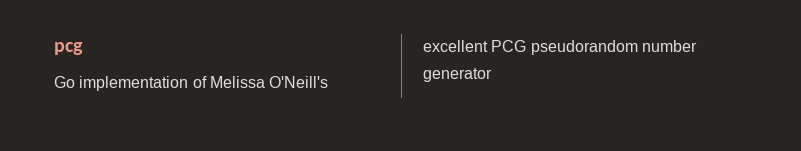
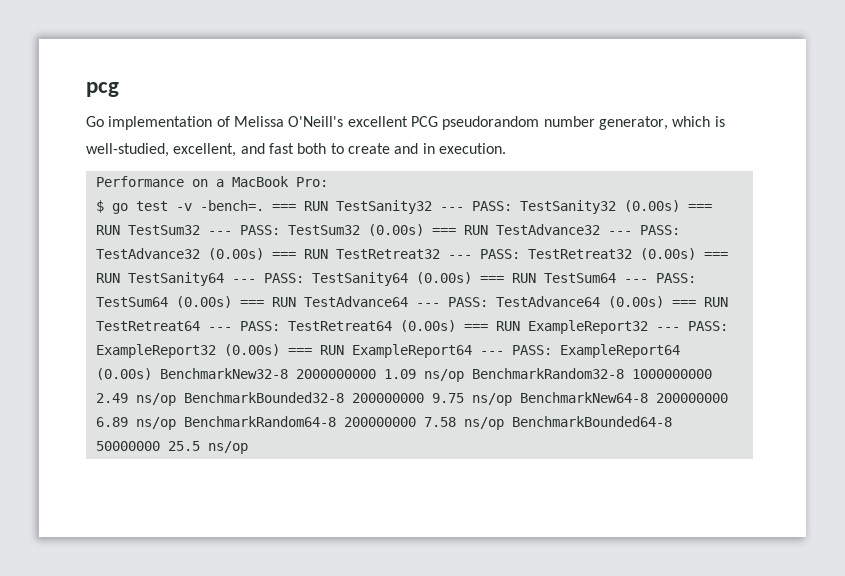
- Go implementation of Melissa O'Neill's excellent PCG pseudorandom number generator
+ Go implementation of Melissa O'Neill's excellent PCG pseudorandom number generator, which is well-studied, excellent, and fast both to create and in execution.
+ Performance on a MacBook Pro:
+ $ go test -v -bench=. === RUN TestSanity32 --- PASS: TestSanity32 (0.00s) === RUN TestSum32 --- PASS: TestSum32 (0.00s) === RUN TestAdvance32 --- PASS: TestAdvance32 (0.00s) === RUN TestRetreat32 --- PASS: TestRetreat32 (0.00s) === RUN TestSanity64 --- PASS: TestSanity64 (0.00s) === RUN TestSum64 --- PASS: TestSum64 (0.00s) === RUN TestAdvance64 --- PASS: TestAdvance64 (0.00s) === RUN TestRetreat64 --- PASS: TestRetreat64 (0.00s) === RUN ExampleReport32 --- PASS: ExampleReport32 (0.00s) === RUN ExampleReport64 --- PASS: ExampleReport64 (0.00s) BenchmarkNew32-8 2000000000 1.09 ns/op BenchmarkRandom32-8 1000000000 2.49 ns/op BenchmarkBounded32-8 200000000 9.75 ns/op BenchmarkNew64-8 200000000 6.89 ns/op BenchmarkRandom64-8 200000000 7.58 ns/op BenchmarkBounded64-8 50000000 25.5 ns/op

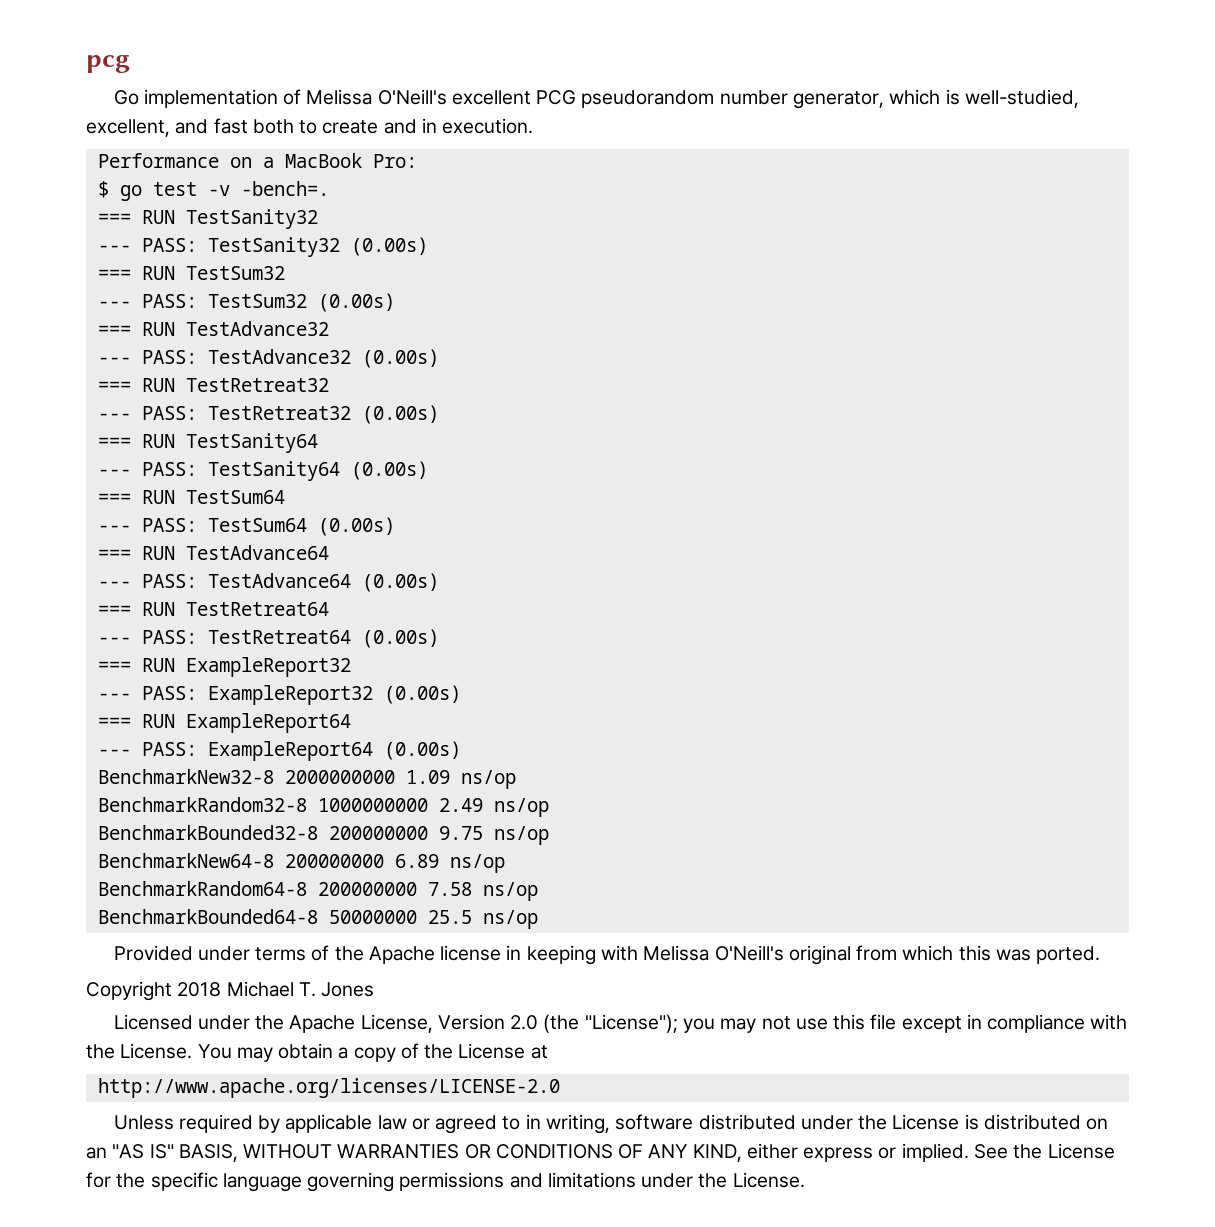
- $ go test -v -bench=. === RUN TestSanity32 --- PASS:
+ $ go test -v -bench=.
+ === RUN TestSanity32
+ --- PASS:
- TestSanity32 (0.00s) === RUN TestSum32 --- PASS:
+ TestSanity32 (0.00s)
+ === RUN TestSum32
+ --- PASS:
- TestSum32 (0.00s) === RUN TestAdvance32 --- PASS:
+ TestSum32 (0.00s)
+ === RUN TestAdvance32
+ --- PASS:
- TestAdvance32 (0.00s) === RUN TestRetreat32 --- PASS:
+ TestAdvance32 (0.00s)
+ === RUN TestRetreat32
+ --- PASS:
- TestRetreat32 (0.00s) === RUN TestSanity64 --- PASS:
+ TestRetreat32 (0.00s)
+ === RUN TestSanity64
+ --- PASS:
- TestSanity64 (0.00s) === RUN TestSum64 --- PASS:
+ TestSanity64 (0.00s)
+ === RUN TestSum64
+ --- PASS:
- TestSum64 (0.00s) === RUN TestAdvance64 --- PASS:
+ TestSum64 (0.00s)
+ === RUN TestAdvance64
+ --- PASS:
- TestAdvance64 (0.00s) === RUN TestRetreat64 --- PASS:
+ TestAdvance64 (0.00s)
+ === RUN TestRetreat64
+ --- PASS:
- TestRetreat64 (0.00s) === RUN ExampleReport32 --- PASS:
+ TestRetreat64 (0.00s)
+ === RUN ExampleReport32
+ --- PASS:
- ExampleReport32 (0.00s) === RUN ExampleReport64 --- PASS:
+ ExampleReport32 (0.00s)
+ === RUN ExampleReport64
+ --- PASS:
- ExampleReport64 (0.00s) BenchmarkNew32-8 2000000000 1.09 ns/op BenchmarkRandom32-8 1000000000 2.49 ns/op BenchmarkBounded32-8 200000000 9.75 ns/op BenchmarkNew64-8 200000000 6.89 ns/op BenchmarkRandom64-8 200000000 7.58 ns/op BenchmarkBounded64-8 50000000 25.5 ns/op
+ ExampleReport64 (0.00s)
+ BenchmarkNew32-8 2000000000 1.09 ns/op
+ BenchmarkRandom32-8 1000000000 2.49 ns/op
+ BenchmarkBounded32-8 200000000 9.75 ns/op
+ BenchmarkNew64-8 200000000 6.89 ns/op
+ BenchmarkRandom64-8 200000000 7.58 ns/op
+ BenchmarkBounded64-8 50000000 25.5 ns/op
+ Provided under terms of the Apache license in keeping with Melissa O'Neill's original from which this was ported.
+ Copyright 2018 Michael T. Jones
+ Licensed under the Apache License, Version 2.0 (the "License"); you may not use this file except in compliance with the License. You may obtain a copy of the License at
+ http://www.apache.org/licenses/LICENSE-2.0
+ Unless required by applicable law or agreed to in writing, software distributed under the License is distributed on an "AS IS" BASIS, WITHOUT WARRANTIES OR CONDITIONS OF ANY KIND, either express or implied. See the License for the specific language governing permissions and limitations under the License.

